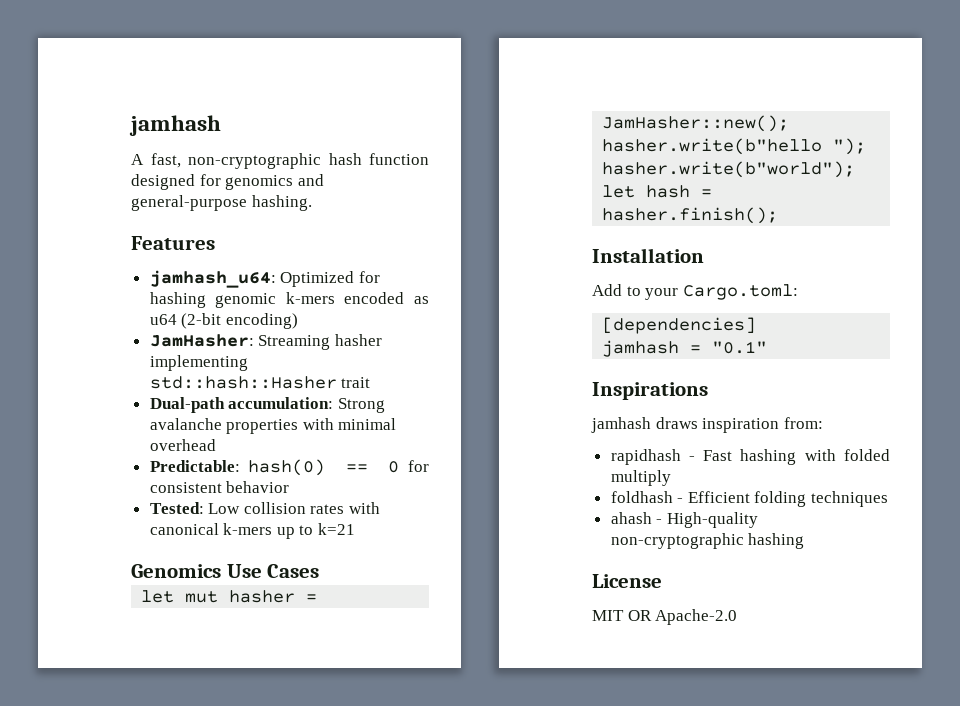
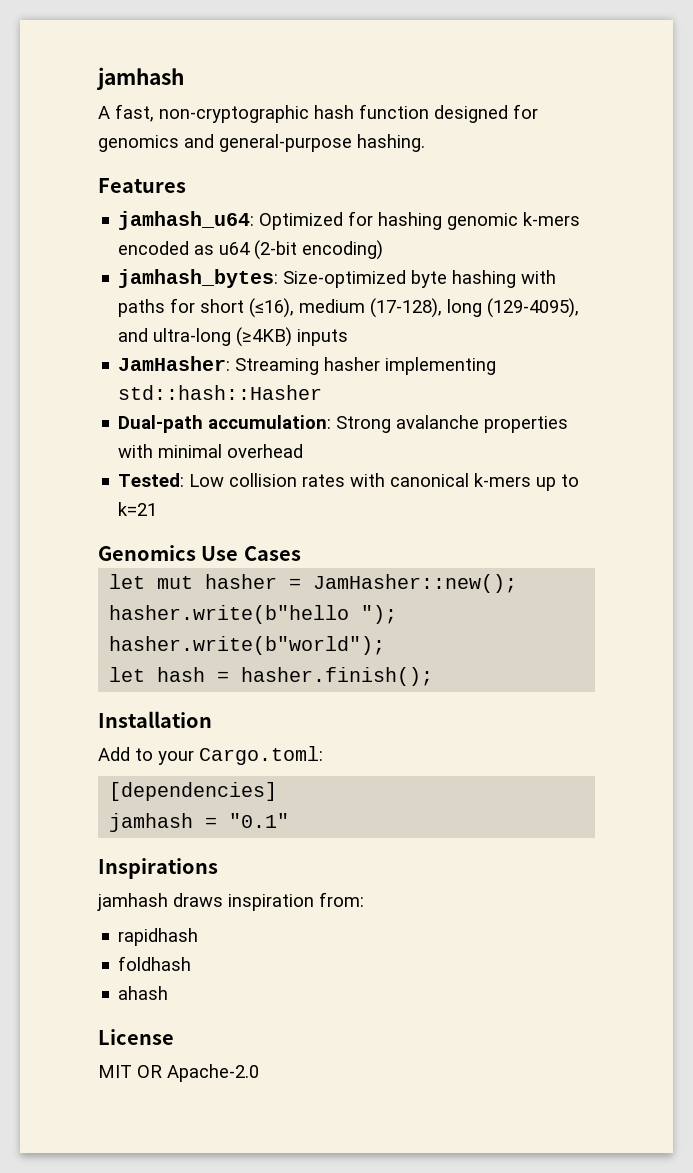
+ jamhash_bytes: Size-optimized byte hashing with paths for short (≤16), medium (17-128), long (129-4095), and ultra-long (≥4KB) inputs
- JamHasher: Streaming hasher implementing std::hash::Hasher trait
+ JamHasher: Streaming hasher implementing std::hash::Hasher
- Predictable: hash(0) == 0 for consistent behavior
- rapidhash - Fast hashing with folded multiply
- foldhash - Efficient folding techniques
- ahash - High-quality non-cryptographic hashing
+ rapidhash
+ foldhash
+ ahash

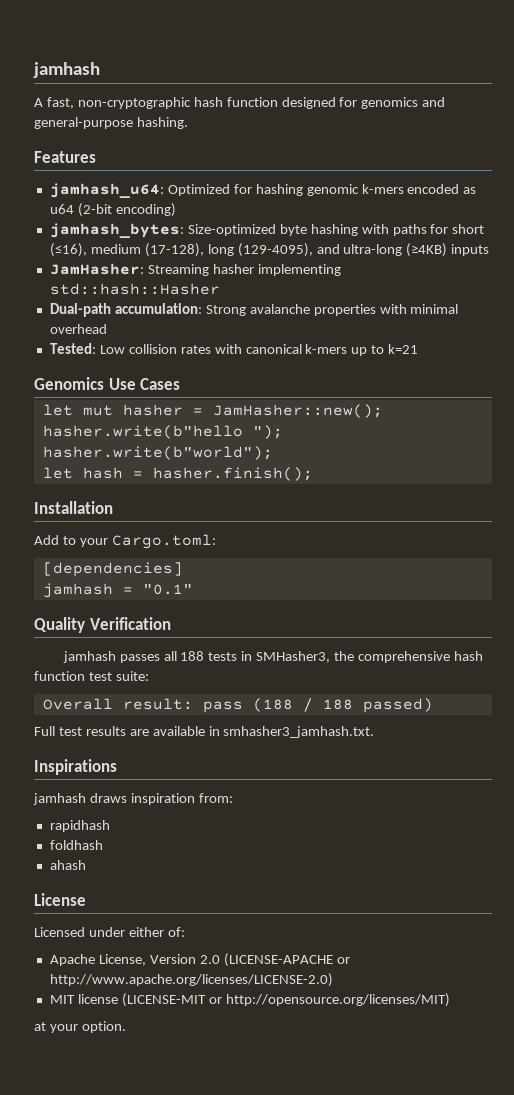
+ Quality Verification
+ jamhash passes all 188 tests in SMHasher3, the comprehensive hash function test suite:
+ Overall result: pass (188 / 188 passed)
+ Full test results are available in smhasher3_jamhash.txt.
- MIT OR Apache-2.0
+ Licensed under either of:
+ Apache License, Version 2.0 (LICENSE-APACHE or http://www.apache.org/licenses/LICENSE-2.0)
+ MIT license (LICENSE-MIT or http://opensource.org/licenses/MIT)
+ at your option.

